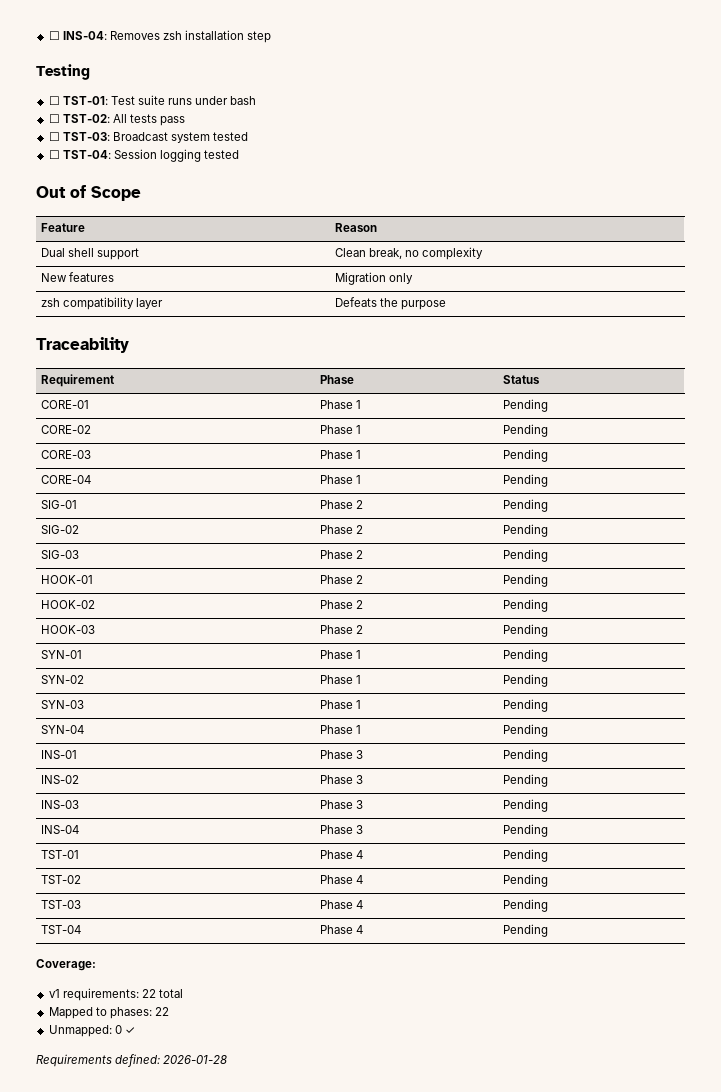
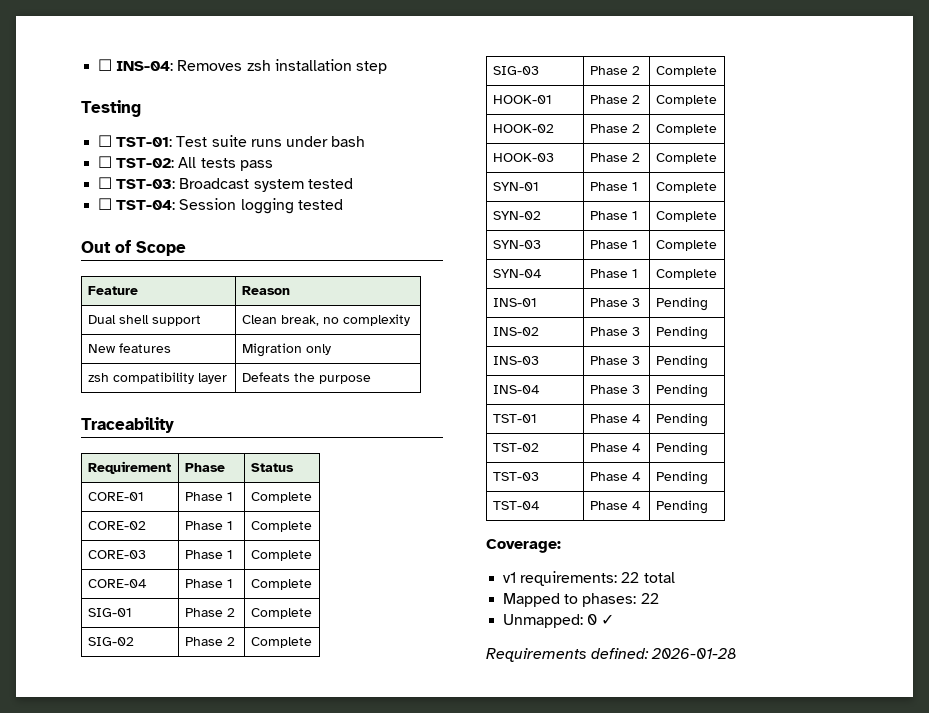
- CORE-01 | Phase 1 | Pending
+ CORE-01 | Phase 1 | Complete
- CORE-02 | Phase 1 | Pending
+ CORE-02 | Phase 1 | Complete
- CORE-03 | Phase 1 | Pending
+ CORE-03 | Phase 1 | Complete
- CORE-04 | Phase 1 | Pending
+ CORE-04 | Phase 1 | Complete
- SIG-01 | Phase 2 | Pending
+ SIG-01 | Phase 2 | Complete
- SIG-02 | Phase 2 | Pending
+ SIG-02 | Phase 2 | Complete
- SIG-03 | Phase 2 | Pending
+ SIG-03 | Phase 2 | Complete
- HOOK-01 | Phase 2 | Pending
+ HOOK-01 | Phase 2 | Complete
- HOOK-02 | Phase 2 | Pending
+ HOOK-02 | Phase 2 | Complete
- HOOK-03 | Phase 2 | Pending
+ HOOK-03 | Phase 2 | Complete
- SYN-01 | Phase 1 | Pending
+ SYN-01 | Phase 1 | Complete
- SYN-02 | Phase 1 | Pending
+ SYN-02 | Phase 1 | Complete
- SYN-03 | Phase 1 | Pending
+ SYN-03 | Phase 1 | Complete
- SYN-04 | Phase 1 | Pending
+ SYN-04 | Phase 1 | Complete

